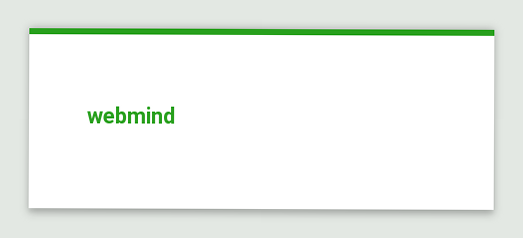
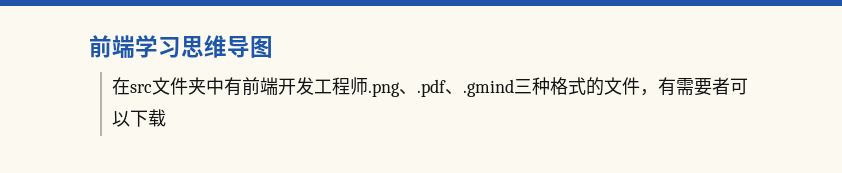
- webmind
+ 前端学习思维导图
+ 在src文件夹中有前端开发工程师.png、.pdf、.gmind三种格式的文件，有需要者可以下载

